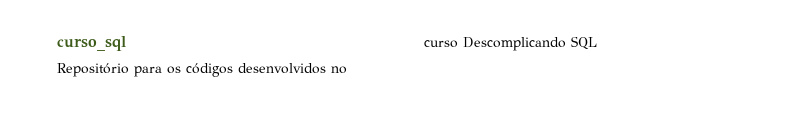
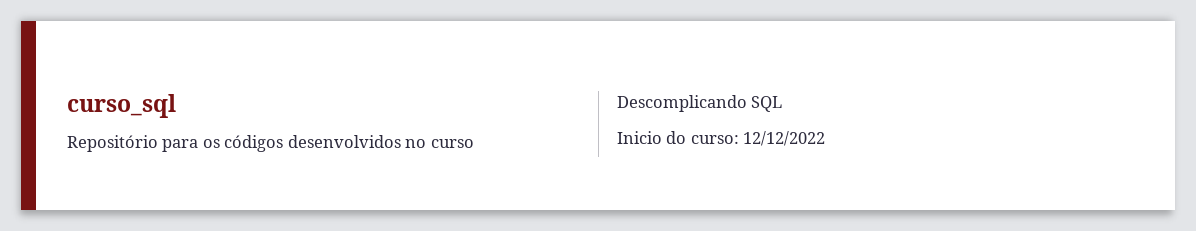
+ Inicio do curso: 12/12/2022

